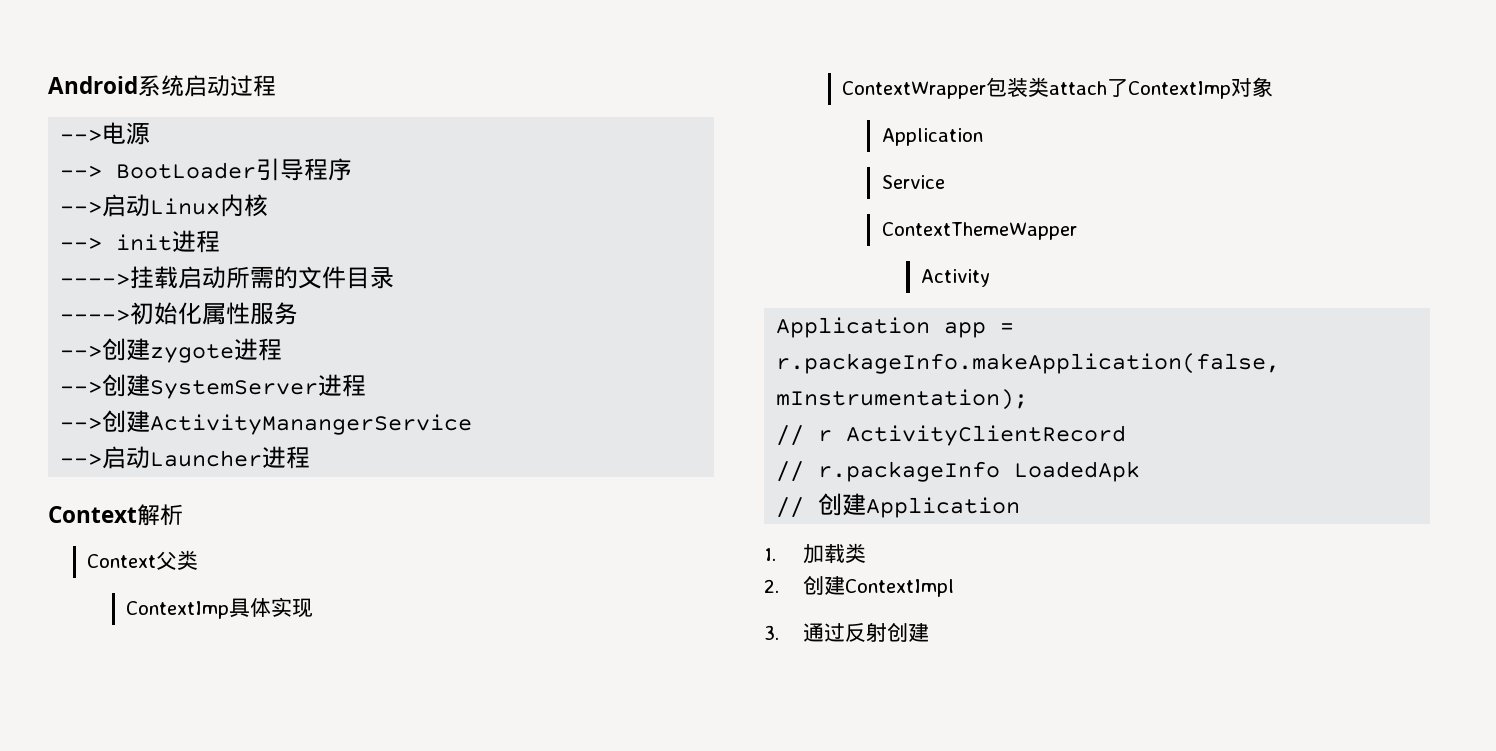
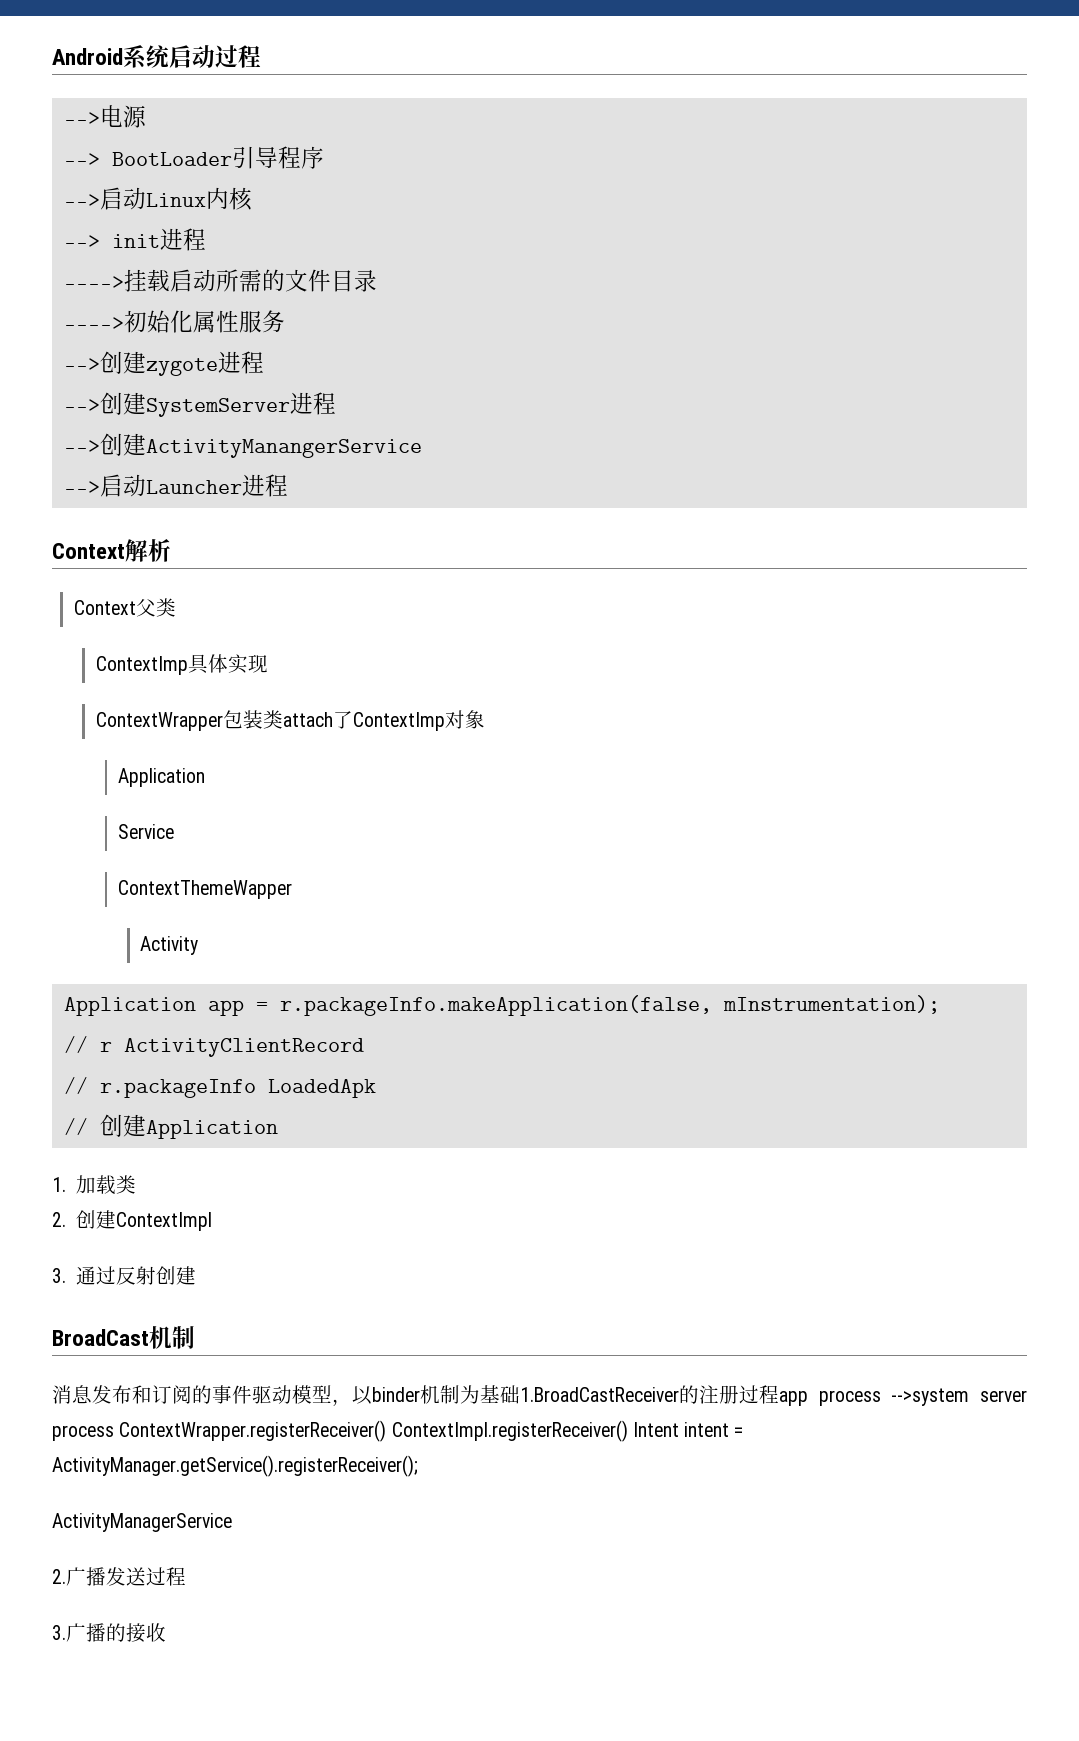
+ BroadCast机制
+ 消息发布和订阅的事件驱动模型，以binder机制为基础1.BroadCastReceiver的注册过程app process -->system server process ContextWrapper.registerReceiver() ContextImpl.registerReceiver() Intent intent = ActivityManager.getService().registerReceiver();
+ ActivityManagerService
+ 2.广播发送过程
+ 3.广播的接收

